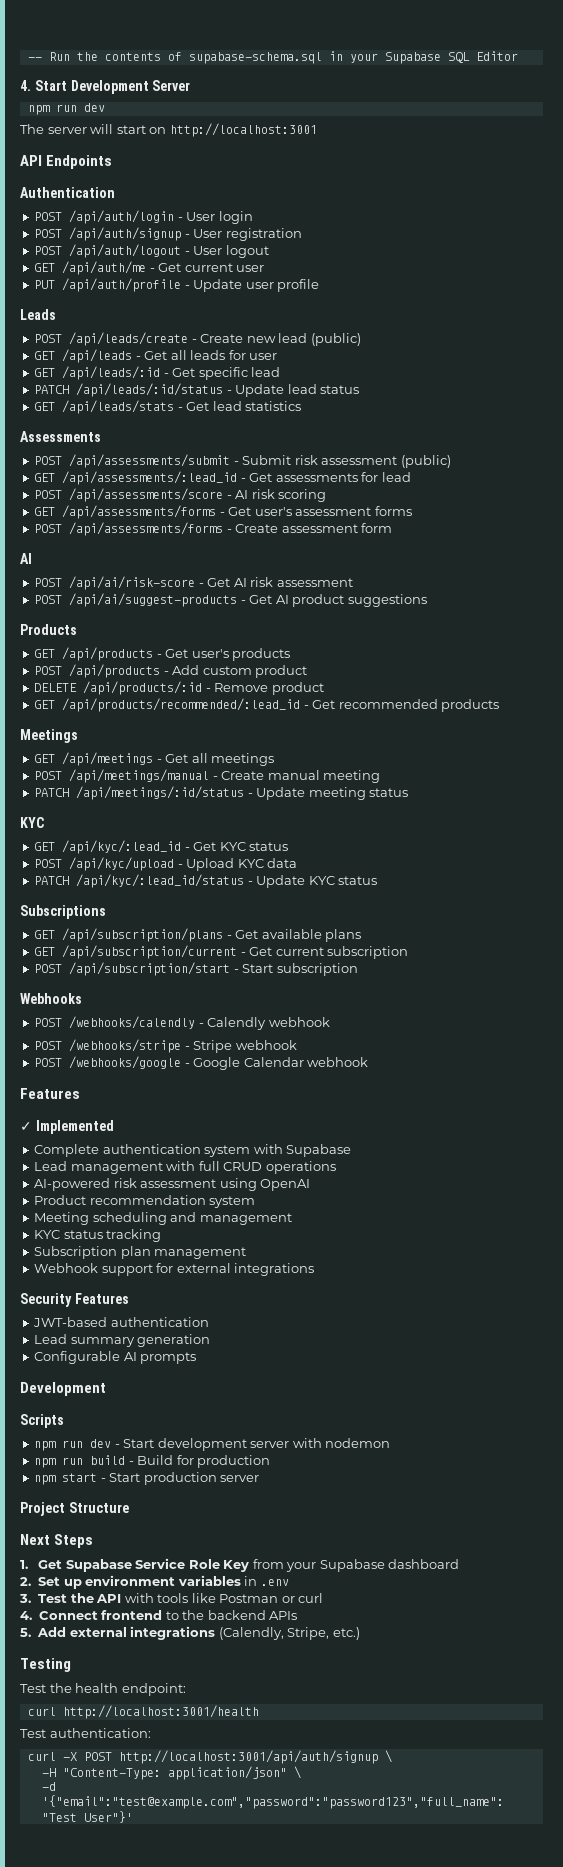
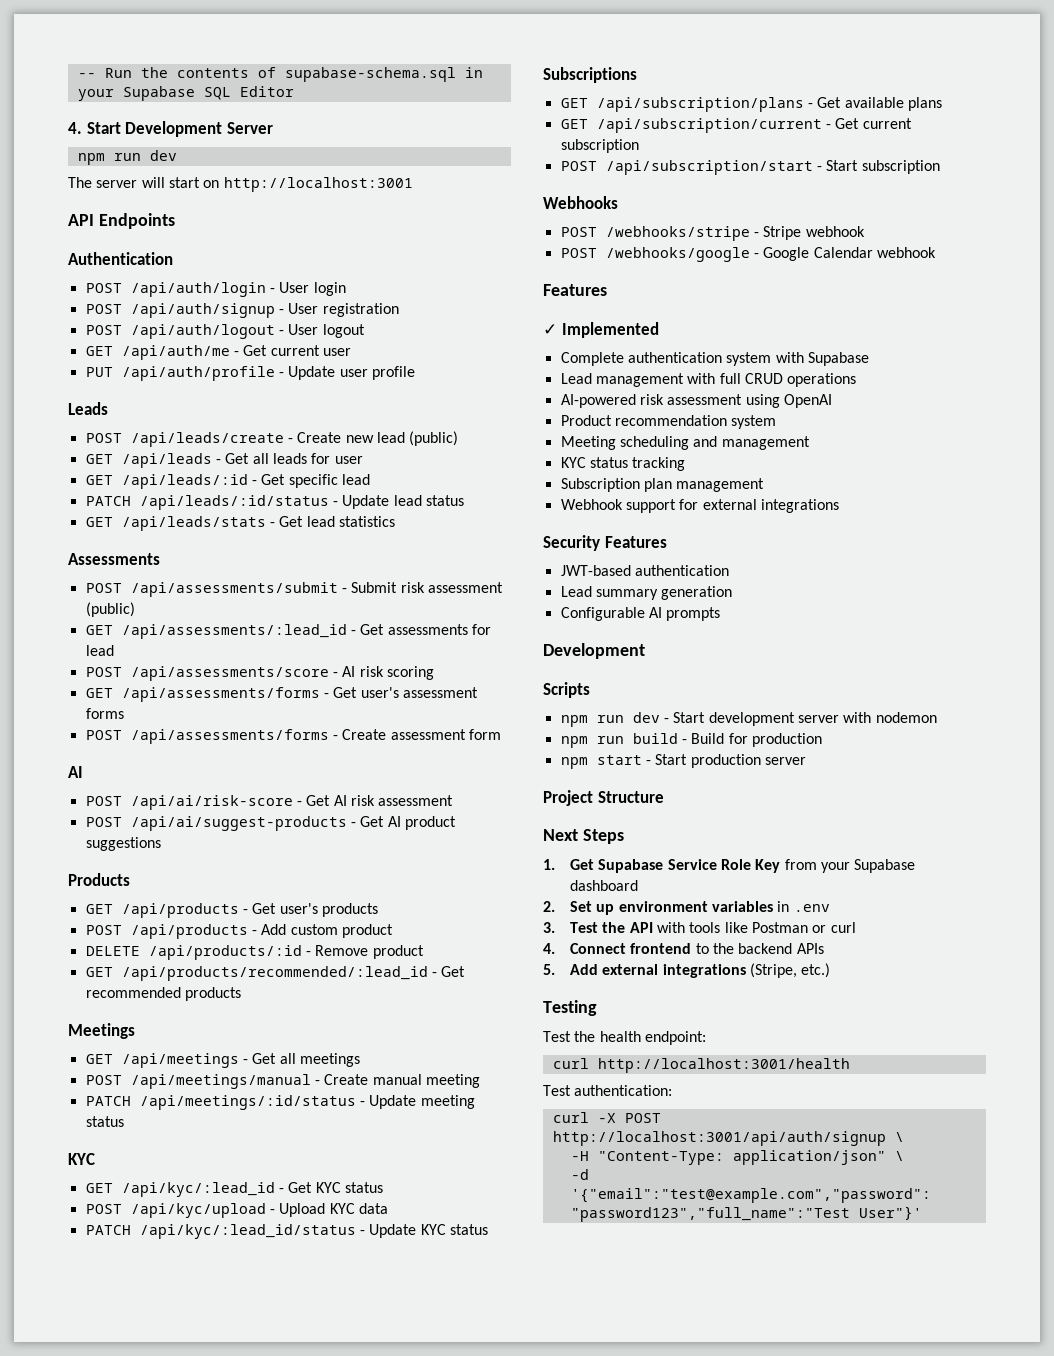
- POST /webhooks/calendly - Calendly webhook
- 5. Add external integrations (Calendly, Stripe, etc.)
+ 5. Add external integrations (Stripe, etc.)

